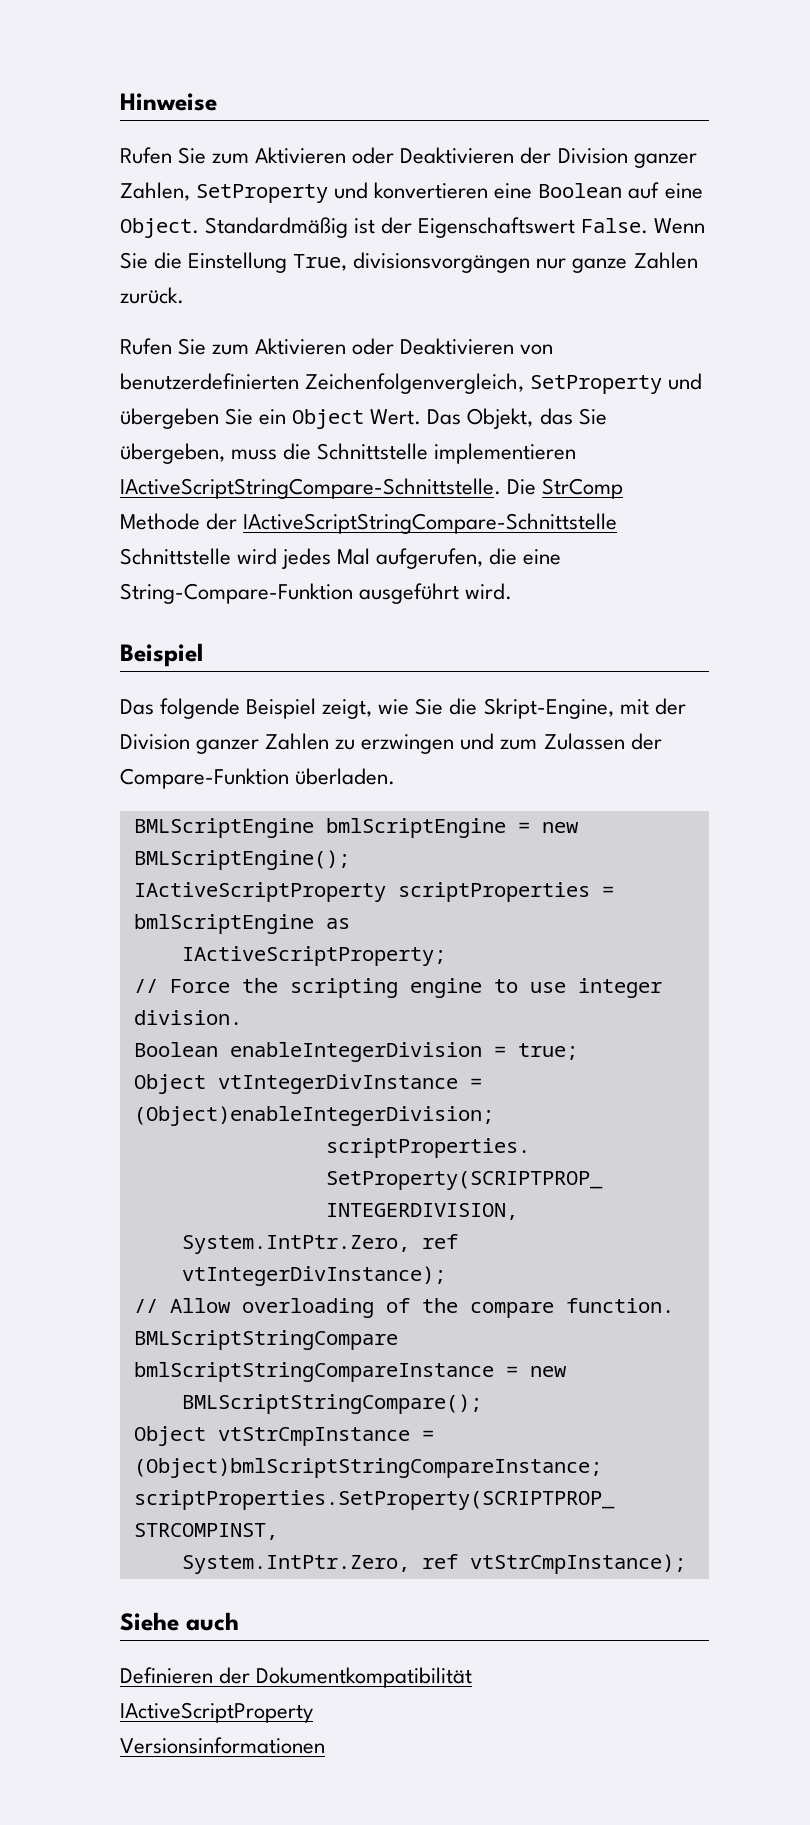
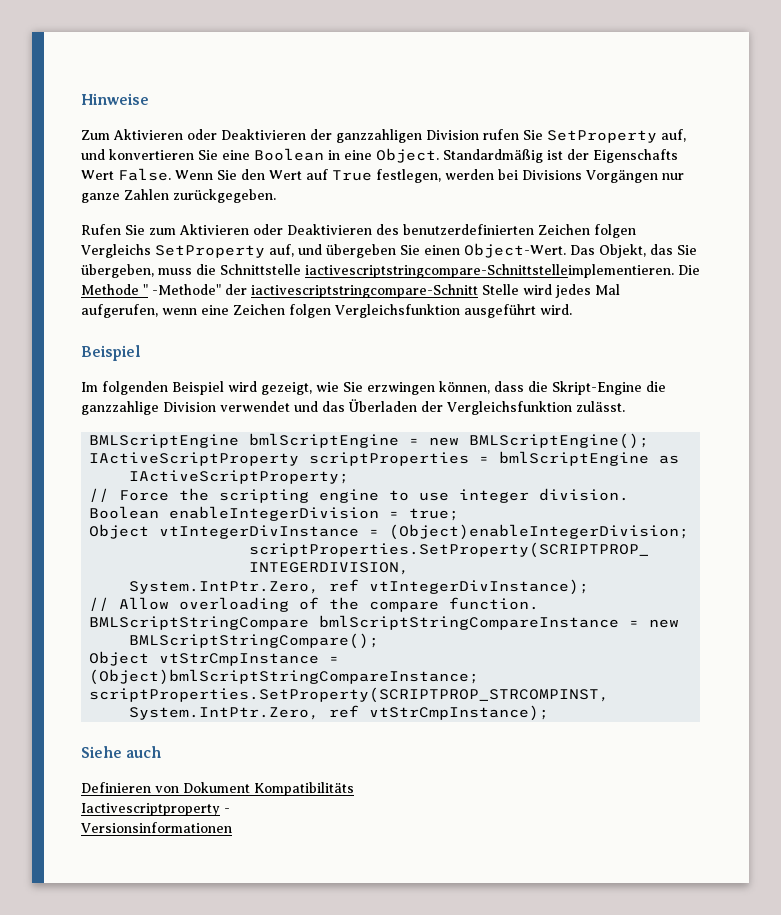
- Rufen Sie zum Aktivieren oder Deaktivieren der Division ganzer Zahlen, SetProperty und konvertieren eine Boolean auf eine Object. Standardmäßig ist der Eigenschaftswert False. Wenn Sie die Einstellung True, divisionsvorgängen nur ganze Zahlen zurück.
- Rufen Sie zum Aktivieren oder Deaktivieren von benutzerdefinierten Zeichenfolgenvergleich, SetProperty und übergeben Sie ein Object Wert.
+ Zum Aktivieren oder Deaktivieren der ganzzahligen Division rufen Sie SetProperty auf, und konvertieren Sie eine Boolean in eine Object. Standardmäßig ist der Eigenschafts Wert False. Wenn Sie den Wert auf True festlegen, werden bei Divisions Vorgängen nur ganze Zahlen zurückgegeben.
+ Rufen Sie zum Aktivieren oder Deaktivieren des benutzerdefinierten Zeichen folgen Vergleichs SetProperty auf, und übergeben Sie einen Object-Wert.
- Das Objekt, das Sie übergeben, muss die Schnittstelle implementieren IActiveScriptStringCompare-Schnittstelle. Die StrComp Methode der IActiveScriptStringCompare-Schnittstelle Schnittstelle wird jedes Mal aufgerufen, die eine String-Compare-Funktion ausgeführt wird.
+ Das Objekt, das Sie übergeben, muss die Schnittstelle iactivescriptstringcompare-Schnittstelleimplementieren. Die Methode " -Methode" der iactivescriptstringcompare-Schnitt Stelle wird jedes Mal aufgerufen, wenn eine Zeichen folgen Vergleichsfunktion ausgeführt wird.
  Beispiel
- Das folgende Beispiel zeigt, wie Sie die Skript-Engine, mit der Division ganzer Zahlen zu erzwingen und zum Zulassen der Compare-Funktion überladen.
+ Im folgenden Beispiel wird gezeigt, wie Sie erzwingen können, dass die Skript-Engine die ganzzahlige Division verwendet und das Überladen der Vergleichsfunktion zulässt.
- Definieren der Dokumentkompatibilität
- IActiveScriptProperty
+ Definieren von Dokument Kompatibilitäts
+ Iactivescriptproperty -

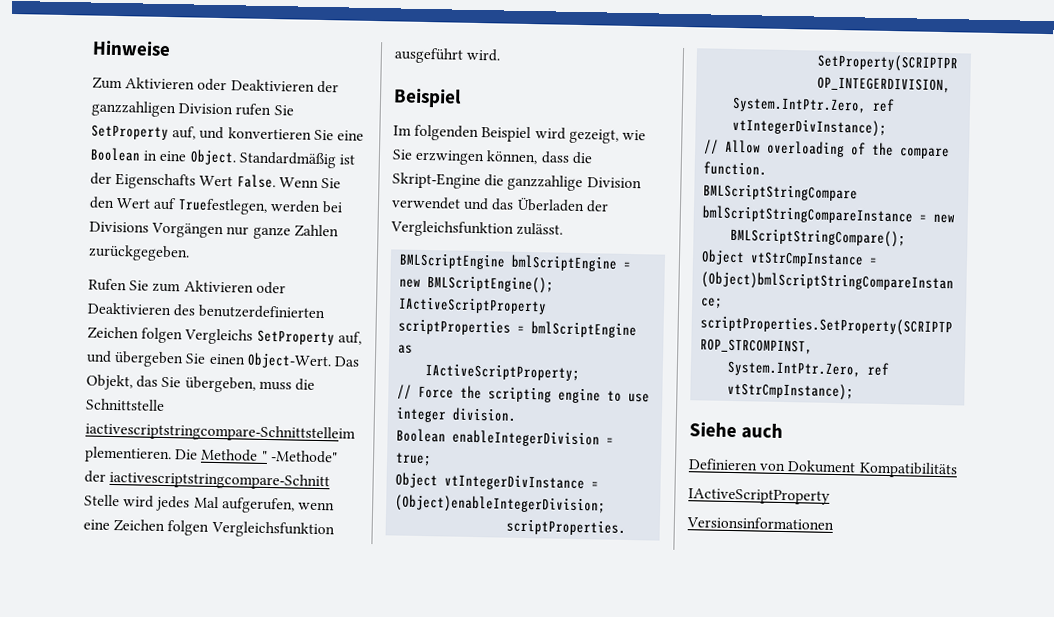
- Wenn Sie den Wert auf True festlegen, werden bei Divisions Vorgängen nur ganze Zahlen zurückgegeben.
+ Wenn Sie den Wert auf Truefestlegen, werden bei Divisions Vorgängen nur ganze Zahlen zurückgegeben.
  Definieren von Dokument Kompatibilitäts
- Iactivescriptproperty -
+ IActiveScriptProperty

